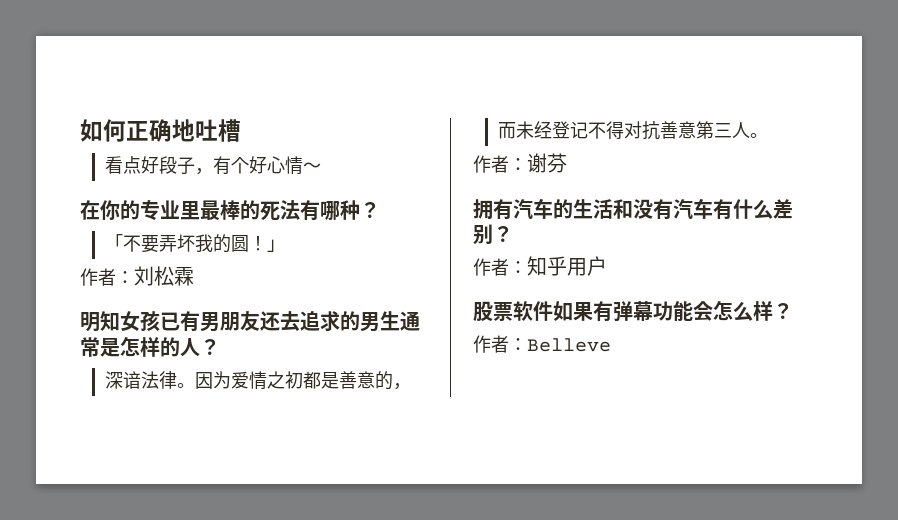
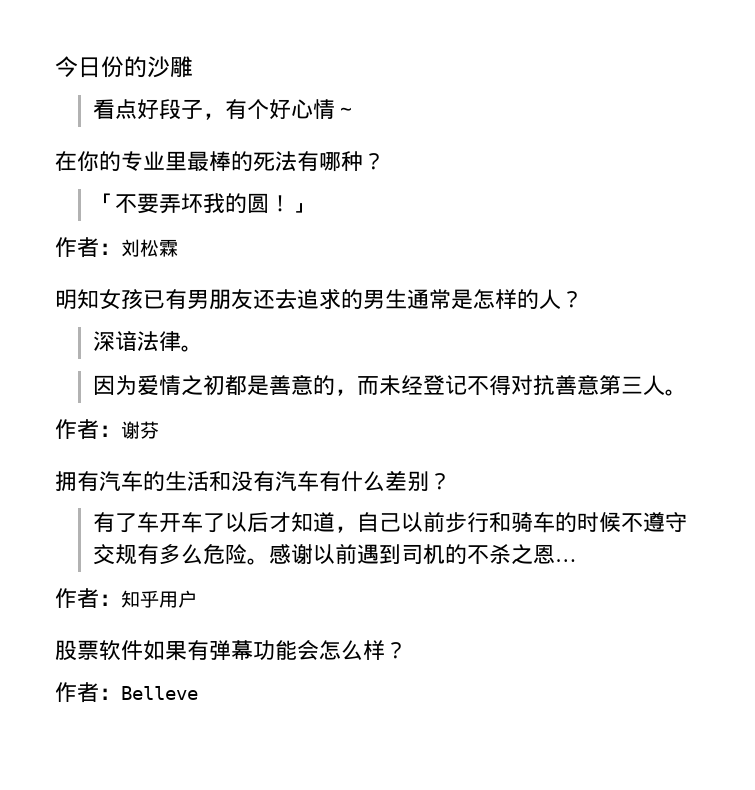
- 如何正确地吐槽
+ 今日份的沙雕
- 深谙法律。因为爱情之初都是善意的，而未经登记不得对抗善意第三人。
+ 深谙法律。
+ 因为爱情之初都是善意的，而未经登记不得对抗善意第三人。
+ 有了车开车了以后才知道，自己以前步行和骑车的时候不遵守交规有多么危险。感谢以前遇到司机的不杀之恩…

